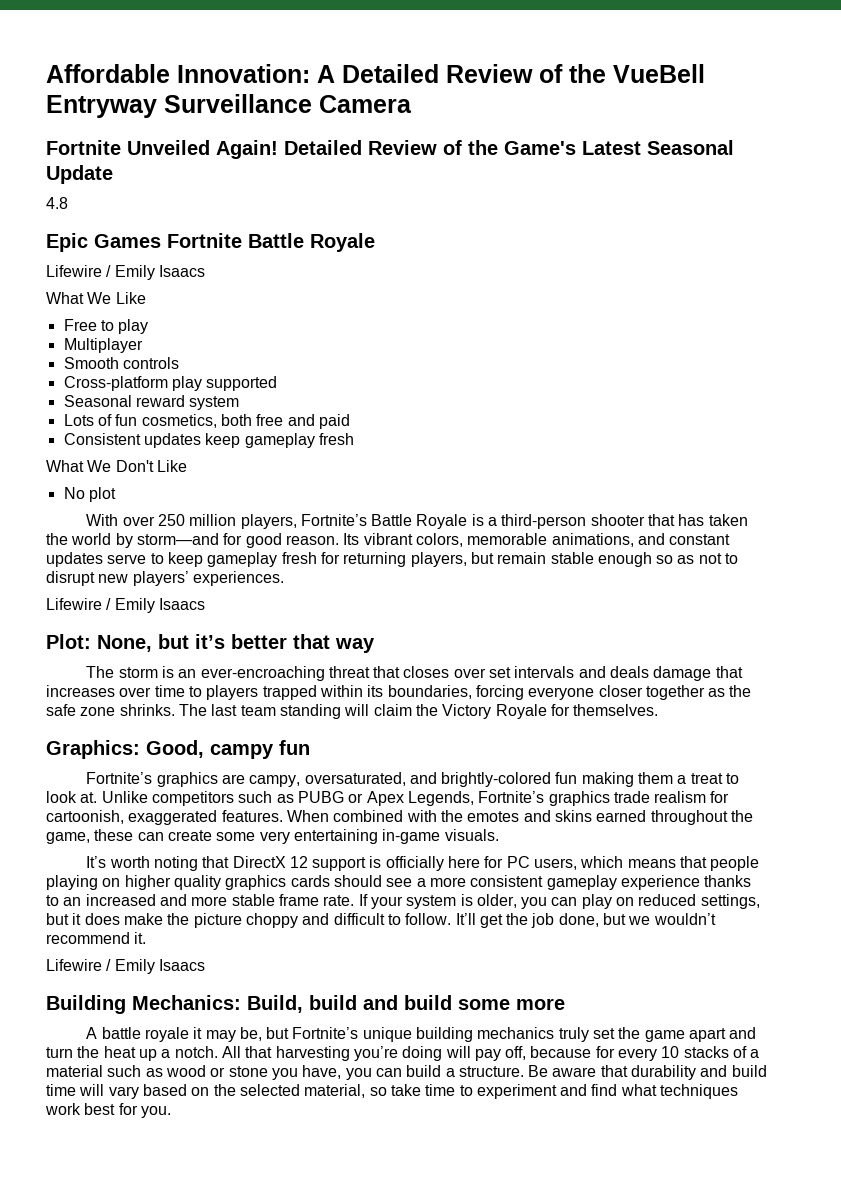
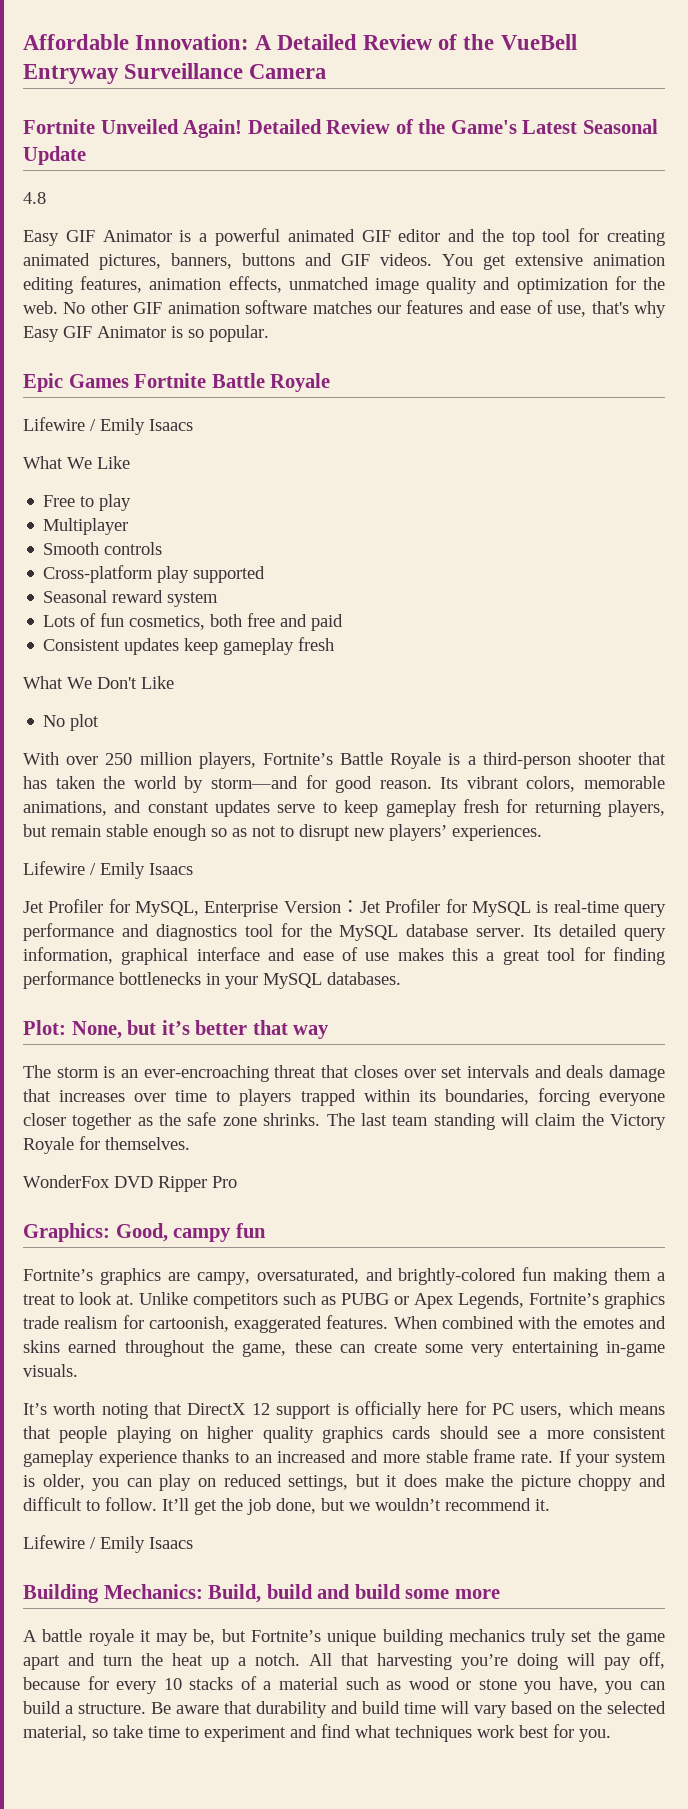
+ Easy GIF Animator is a powerful animated GIF editor and the top tool for creating animated pictures, banners, buttons and GIF videos. You get extensive animation editing features, animation effects, unmatched image quality and optimization for the web. No other GIF animation software matches our features and ease of use, that's why Easy GIF Animator is so popular.
+ Jet Profiler for MySQL, Enterprise Version：Jet Profiler for MySQL is real-time query performance and diagnostics tool for the MySQL database server. Its detailed query information, graphical interface and ease of use makes this a great tool for finding performance bottlenecks in your MySQL databases.
+ WonderFox DVD Ripper Pro

